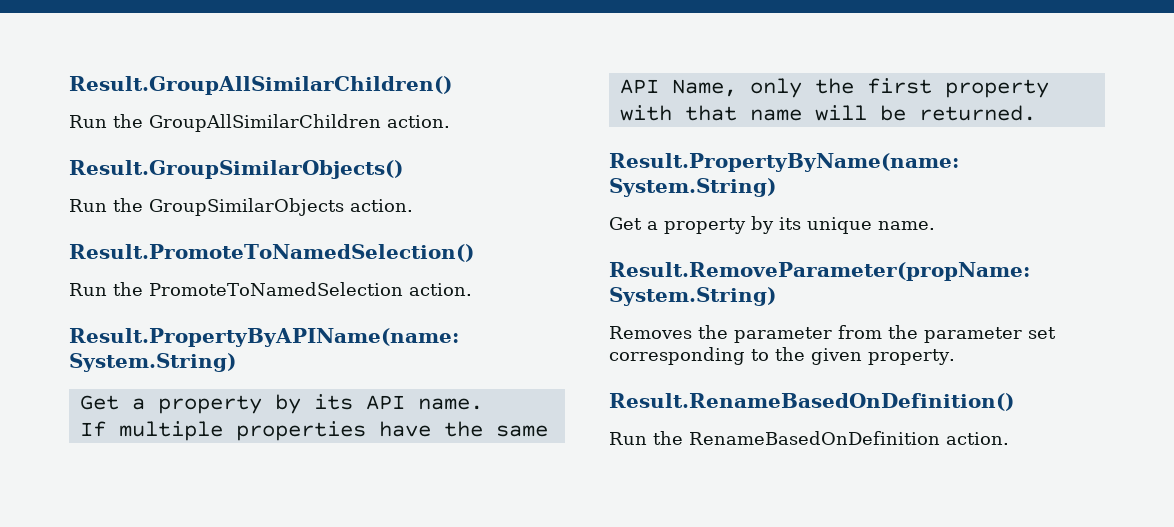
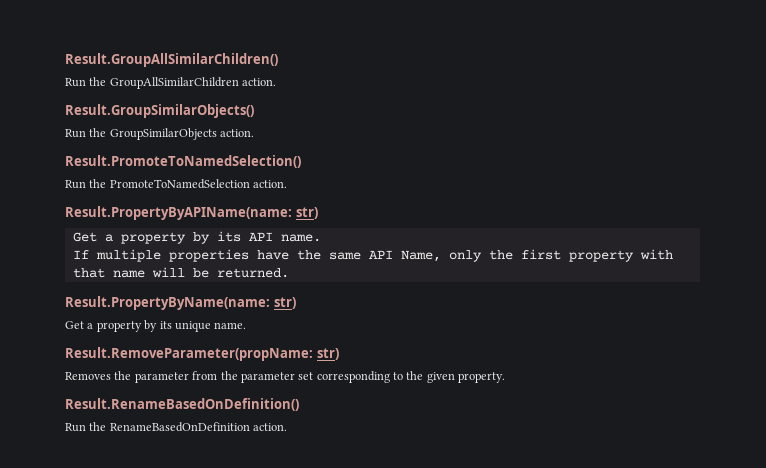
- Result.PropertyByAPIName(name: System.String)
+ Result.PropertyByAPIName(name: str)
- Result.PropertyByName(name: System.String)
+ Result.PropertyByName(name: str)
- Result.RemoveParameter(propName: System.String)
+ Result.RemoveParameter(propName: str)

